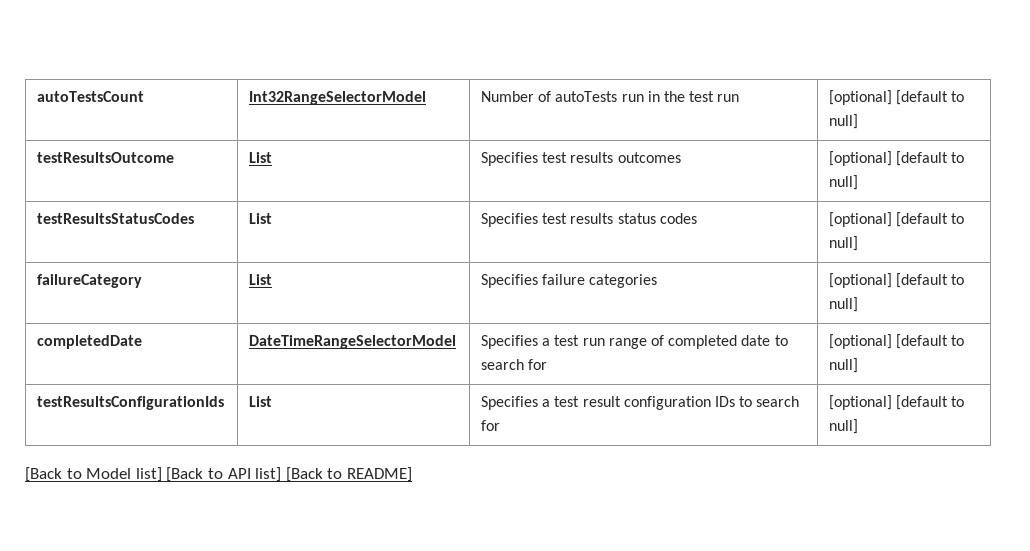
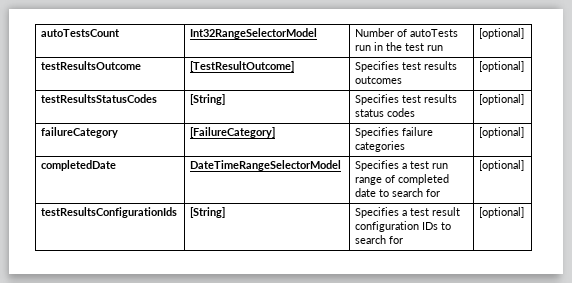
- autoTestsCount | Int32RangeSelectorModel | Number of autoTests run in the test run | [optional] [default to null]
+ autoTestsCount | Int32RangeSelectorModel | Number of autoTests run in the test run | [optional]
- testResultsOutcome | List | Specifies test results outcomes | [optional] [default to null]
+ testResultsOutcome | [TestResultOutcome] | Specifies test results outcomes | [optional]
- testResultsStatusCodes | List | Specifies test results status codes | [optional] [default to null]
+ testResultsStatusCodes | [String] | Specifies test results status codes | [optional]
- failureCategory | List | Specifies failure categories | [optional] [default to null]
+ failureCategory | [FailureCategory] | Specifies failure categories | [optional]
- completedDate | DateTimeRangeSelectorModel | Specifies a test run range of completed date to search for | [optional] [default to null]
+ completedDate | DateTimeRangeSelectorModel | Specifies a test run range of completed date to search for | [optional]
- testResultsConfigurationIds | List | Specifies a test result configuration IDs to search for | [optional] [default to null]
- [Back to Model list] [Back to API list] [Back to README]
+ testResultsConfigurationIds | [String] | Specifies a test result configuration IDs to search for | [optional]

